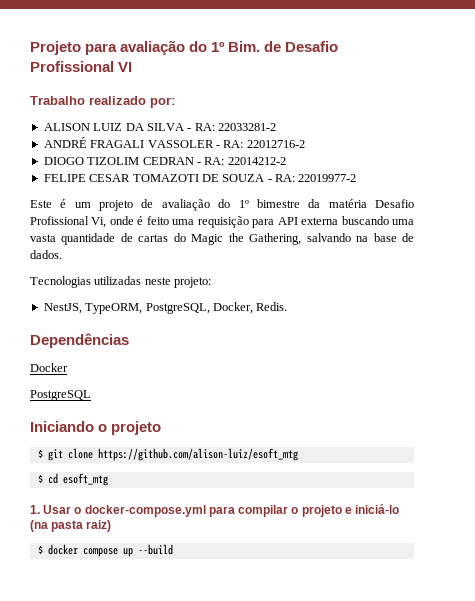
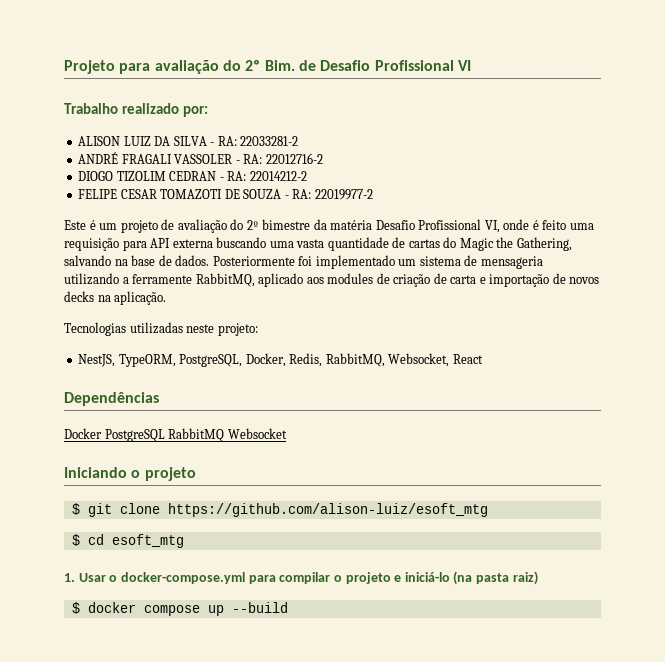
- Projeto para avaliação do 1º Bim. de Desafio Profissional VI
+ Projeto para avaliação do 2º Bim. de Desafio Profissional VI
- Este é um projeto de avaliação do 1º bimestre da matéria Desafio Profissional Vi, onde é feito uma requisição para API externa buscando uma vasta quantidade de cartas do Magic the Gathering, salvando na base de dados.
+ Este é um projeto de avaliação do 2º bimestre da matéria Desafio Profissional VI, onde é feito uma requisição para API externa buscando uma vasta quantidade de cartas do Magic the Gathering, salvando na base de dados. Posteriormente foi implementado um sistema de mensageria utilizando a ferramente RabbitMQ, aplicado aos modules de criação de carta e importação de novos decks na aplicação.
- NestJS, TypeORM, PostgreSQL, Docker, Redis.
+ NestJS, TypeORM, PostgreSQL, Docker, Redis, RabbitMQ, Websocket, React
- Docker
- PostgreSQL
+ Docker PostgreSQL RabbitMQ Websocket

